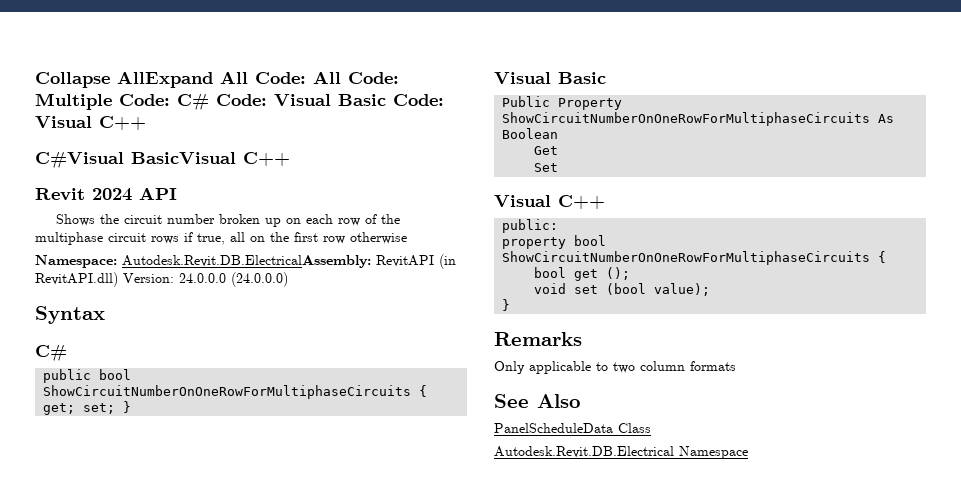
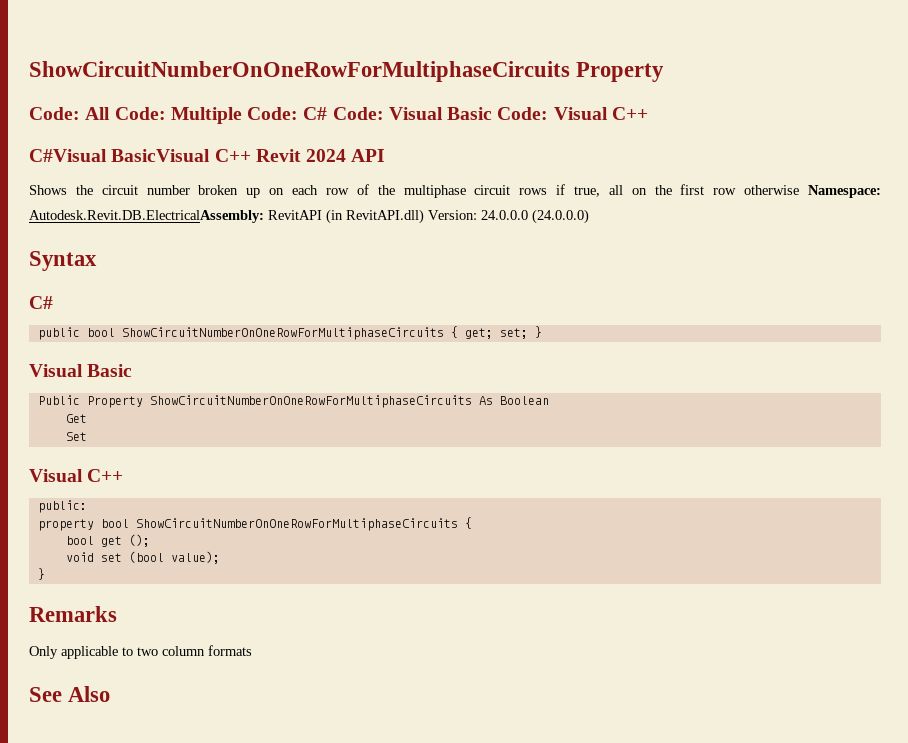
- Collapse AllExpand All Code: All Code: Multiple Code: C# Code: Visual Basic Code: Visual C++
+ ShowCircuitNumberOnOneRowForMultiphaseCircuits Property
+ Code: All Code: Multiple Code: C# Code: Visual Basic Code: Visual C++
- C#Visual BasicVisual C++
- Revit 2024 API
+ C#Visual BasicVisual C++ Revit 2024 API
- Shows the circuit number broken up on each row of the multiphase circuit rows if true, all on the first row otherwise
- Namespace: Autodesk.Revit.DB.ElectricalAssembly: RevitAPI (in RevitAPI.dll) Version: 24.0.0.0 (24.0.0.0)
+ Shows the circuit number broken up on each row of the multiphase circuit rows if true, all on the first row otherwise Namespace: Autodesk.Revit.DB.ElectricalAssembly: RevitAPI (in RevitAPI.dll) Version: 24.0.0.0 (24.0.0.0)
- PanelScheduleData Class
- Autodesk.Revit.DB.Electrical Namespace

